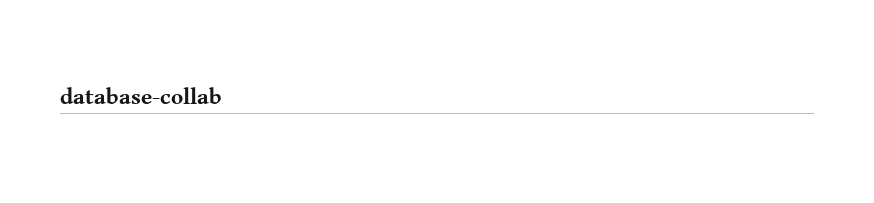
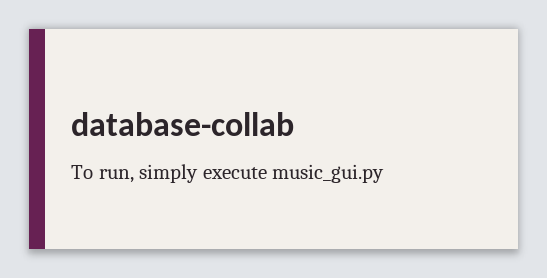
+ To run, simply execute music_gui.py

